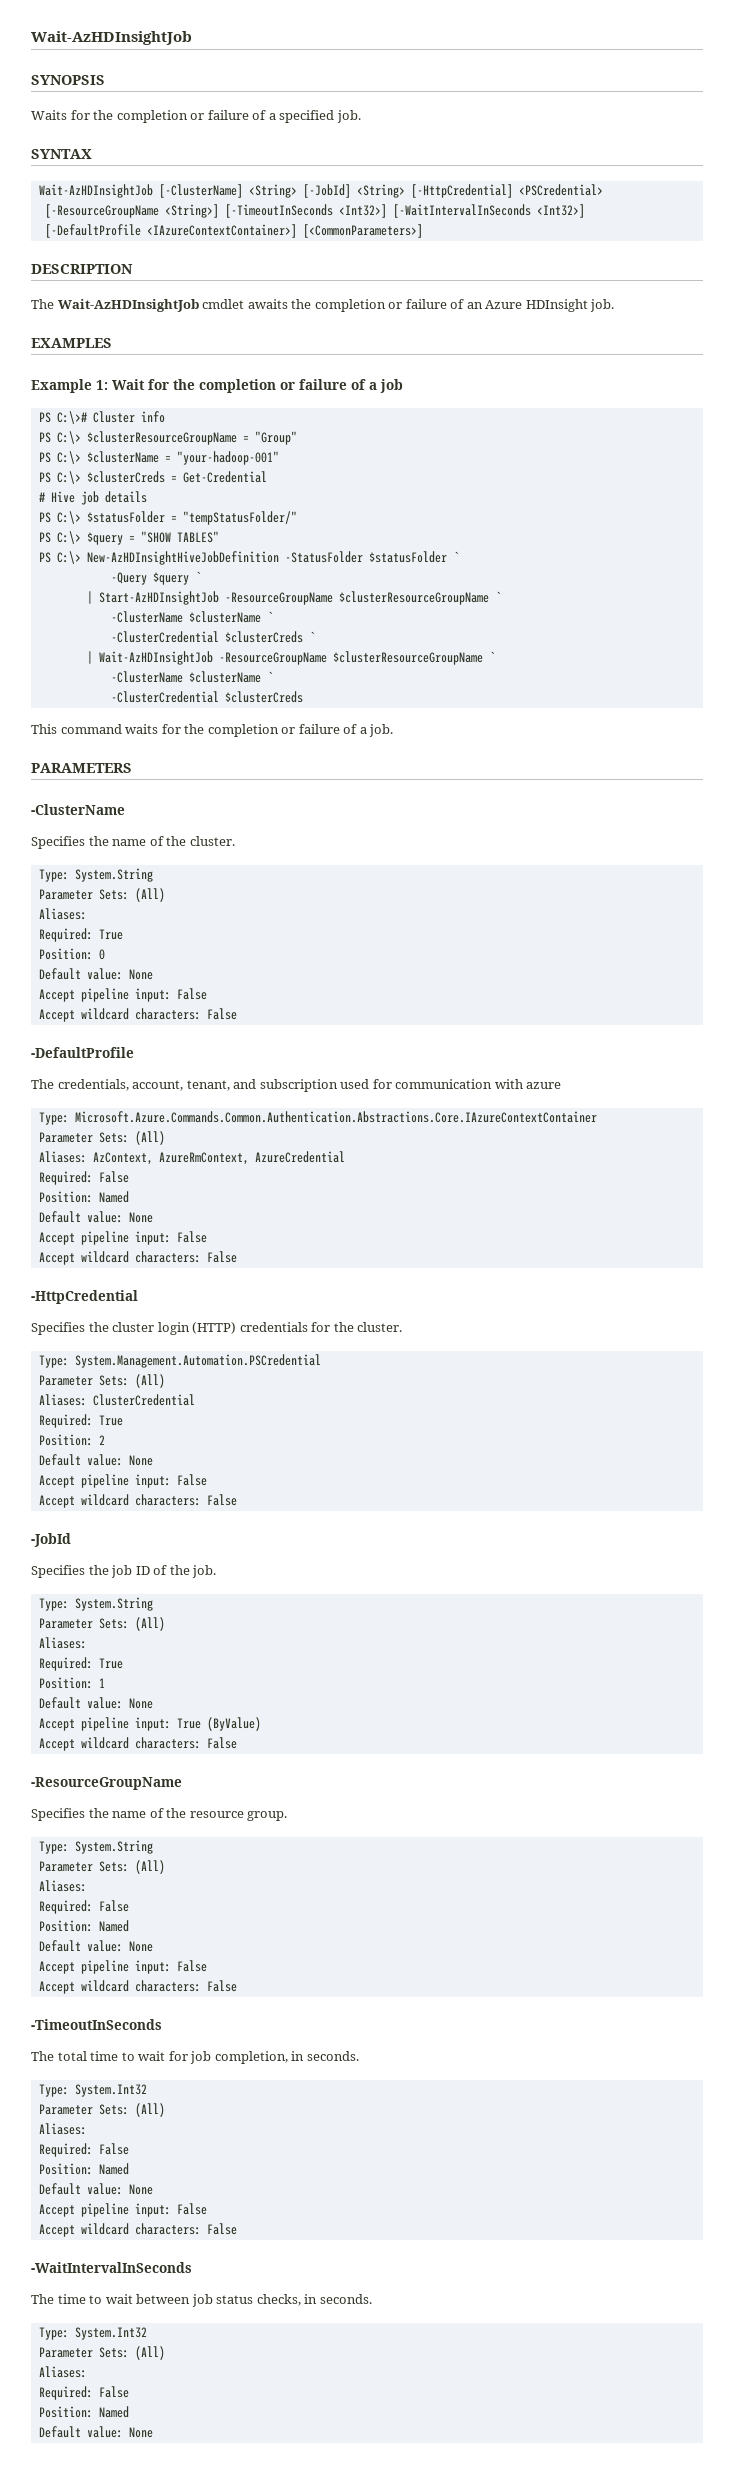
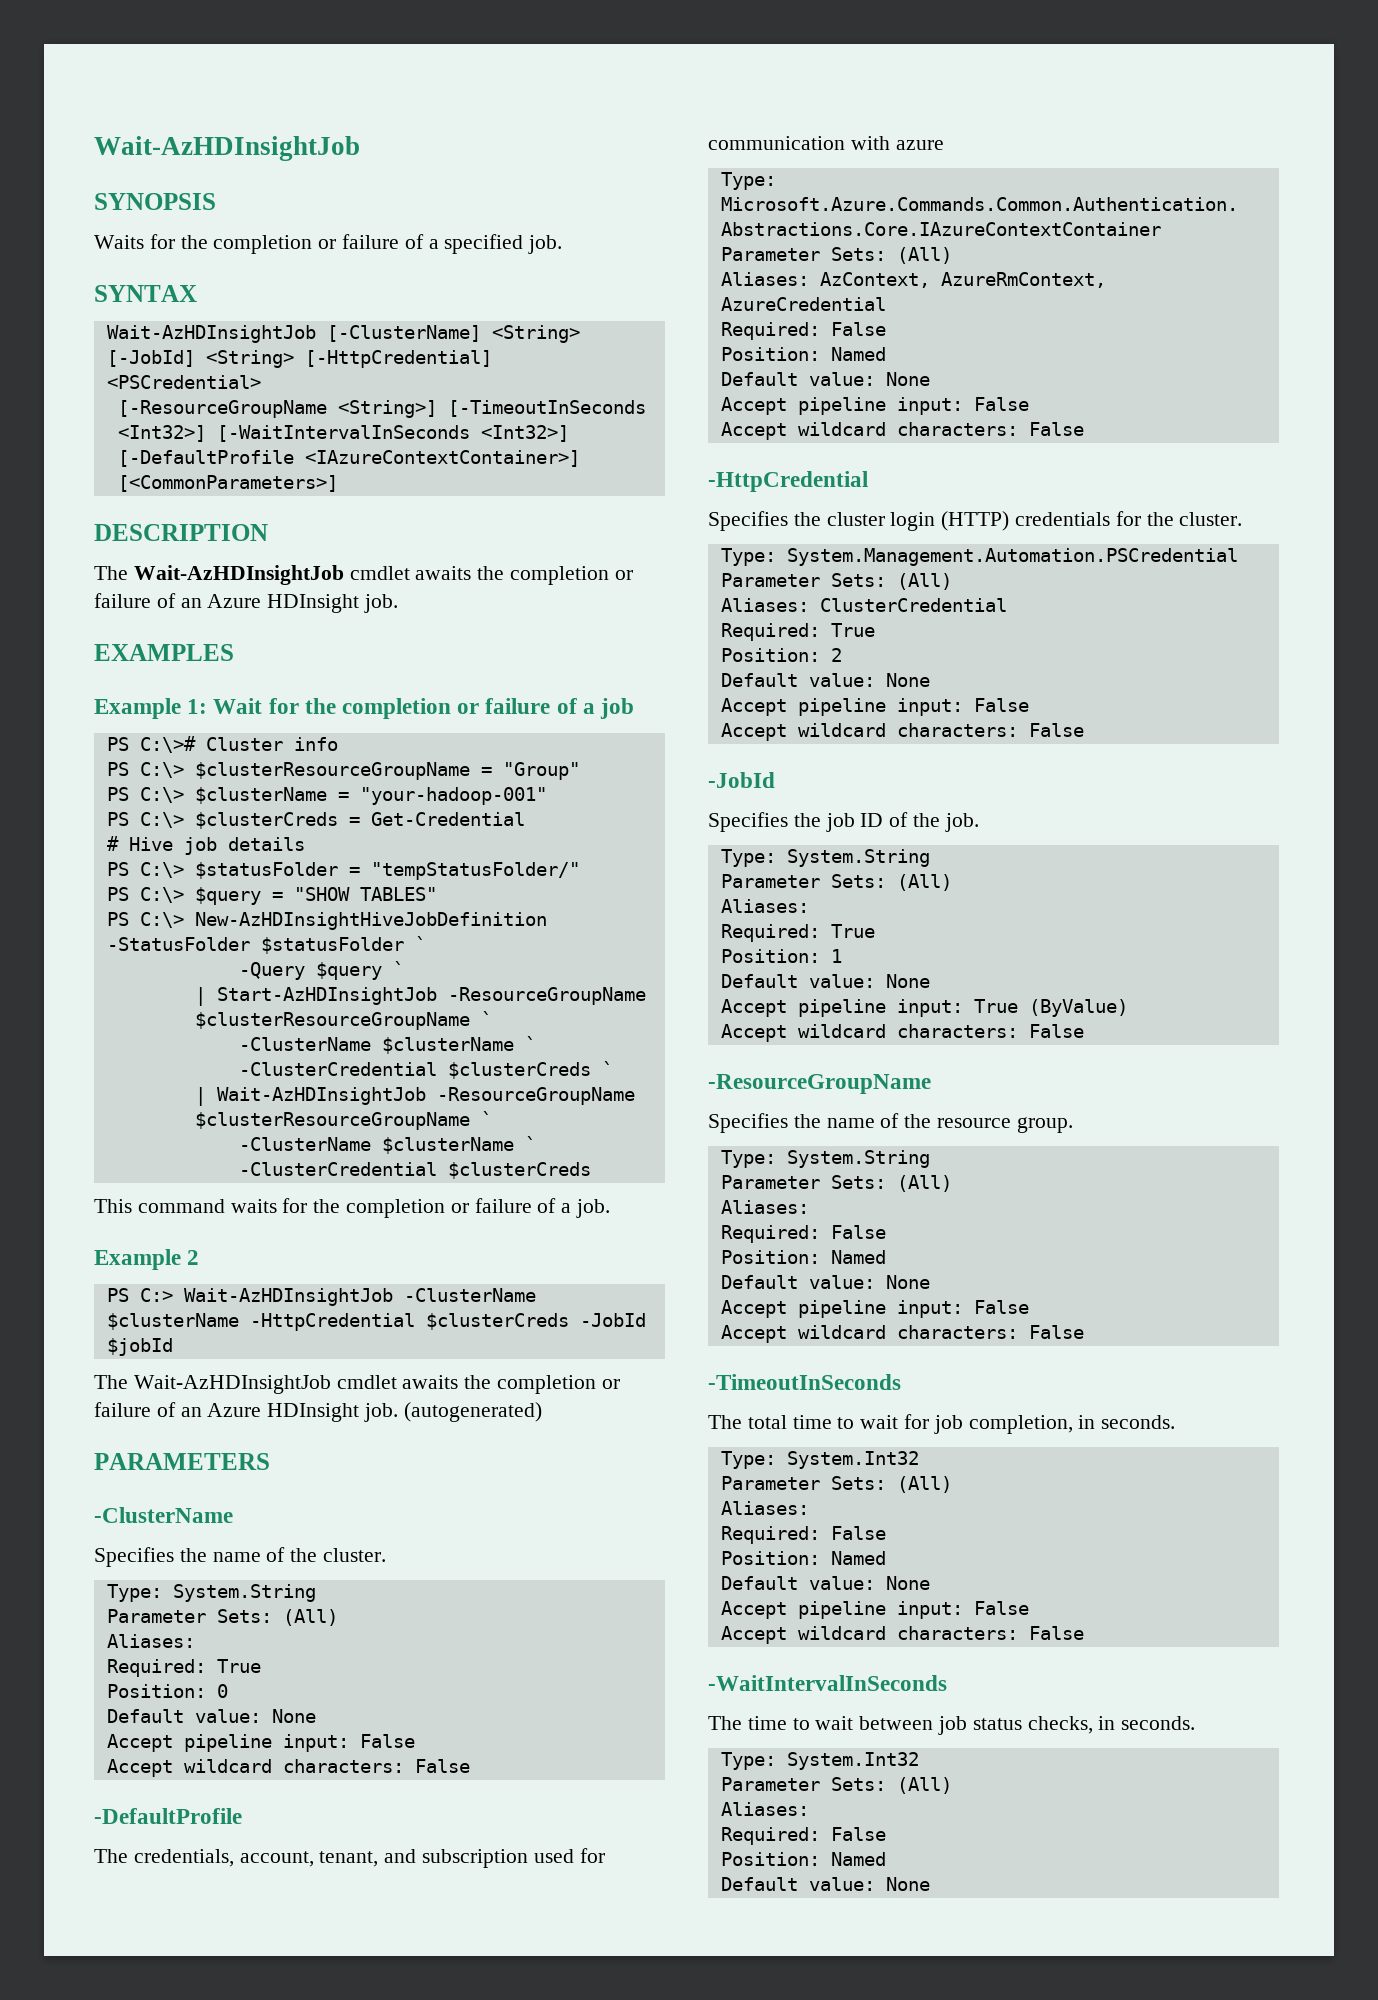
+ Example 2
+ PS C:> Wait-AzHDInsightJob -ClusterName $clusterName -HttpCredential $clusterCreds -JobId $jobId
+ The Wait-AzHDInsightJob cmdlet awaits the completion or failure of an Azure HDInsight job. (autogenerated)

